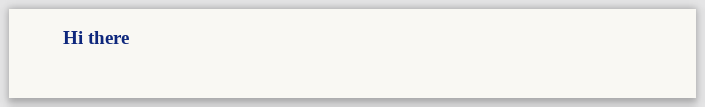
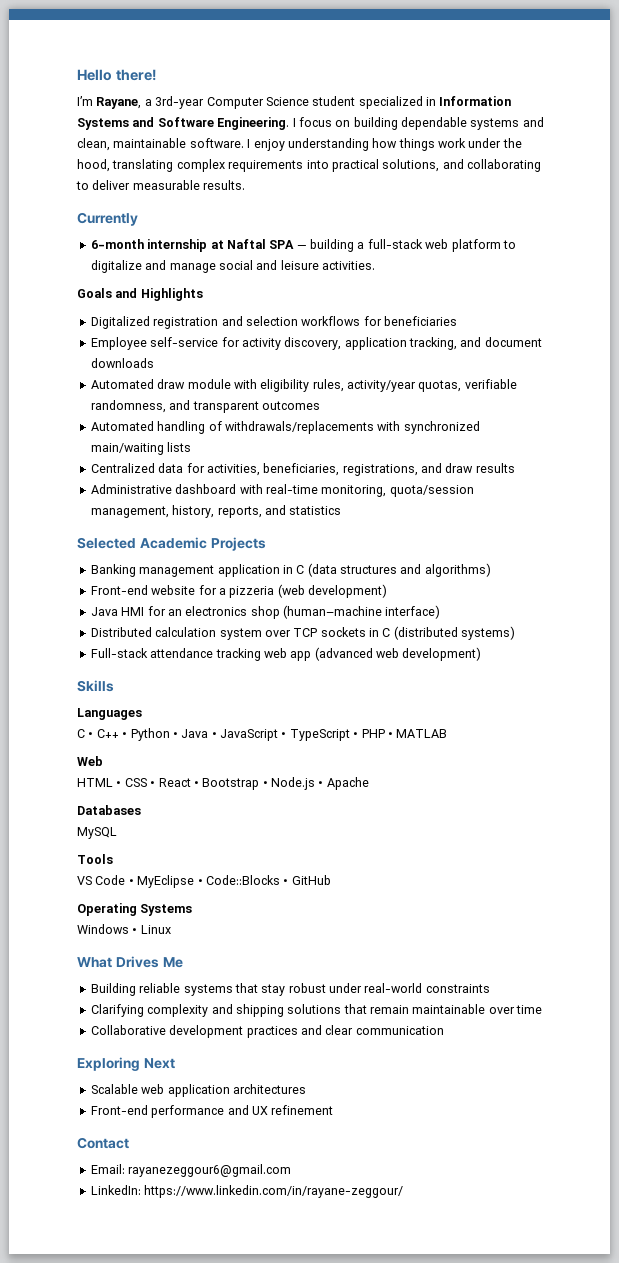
- Hi there
+ Hello there!
+ I’m Rayane, a 3rd-year Computer Science student specialized in Information Systems and Software Engineering. I focus on building dependable systems and clean, maintainable software. I enjoy understanding how things work under the hood, translating complex requirements into practical solutions, and collaborating to deliver measurable results.
+ Currently
+ 6-month internship at Naftal SPA — building a full-stack web platform to digitalize and manage social and leisure activities.
+ Goals and Highlights
+ Digitalized registration and selection workflows for beneficiaries
+ Employee self-service for activity discovery, application tracking, and document downloads
+ Automated draw module with eligibility rules, activity/year quotas, verifiable randomness, and transparent outcomes
+ Automated handling of withdrawals/replacements with synchronized main/waiting lists
+ Centralized data for activities, beneficiaries, registrations, and draw results
+ Administrative dashboard with real-time monitoring, quota/session management, history, reports, and statistics
+ Selected Academic Projects
+ Banking management application in C (data structures and algorithms)
+ Front-end website for a pizzeria (web development)
+ Java HMI for an electronics shop (human–machine interface)
+ Distributed calculation system over TCP sockets in C (distributed systems)
+ Full-stack attendance tracking web app (advanced web development)
+ Skills
+ Languages
+ C • C++ • Python • Java • JavaScript • TypeScript • PHP • MATLAB
+ Web
+ HTML • CSS • React • Bootstrap • Node.js • Apache
+ Databases
+ MySQL
+ Tools
+ VS Code • MyEclipse • Code::Blocks • GitHub
+ Operating Systems
+ Windows • Linux
+ What Drives Me
+ Building reliable systems that stay robust under real-world constraints
+ Clarifying complexity and shipping solutions that remain maintainable over time
+ Collaborative development practices and clear communication
+ Exploring Next
+ Scalable web application architectures
+ Front-end performance and UX refinement
+ Contact
+ Email: rayanezeggour6@gmail.com
+ LinkedIn: https://www.linkedin.com/in/rayane-zeggour/

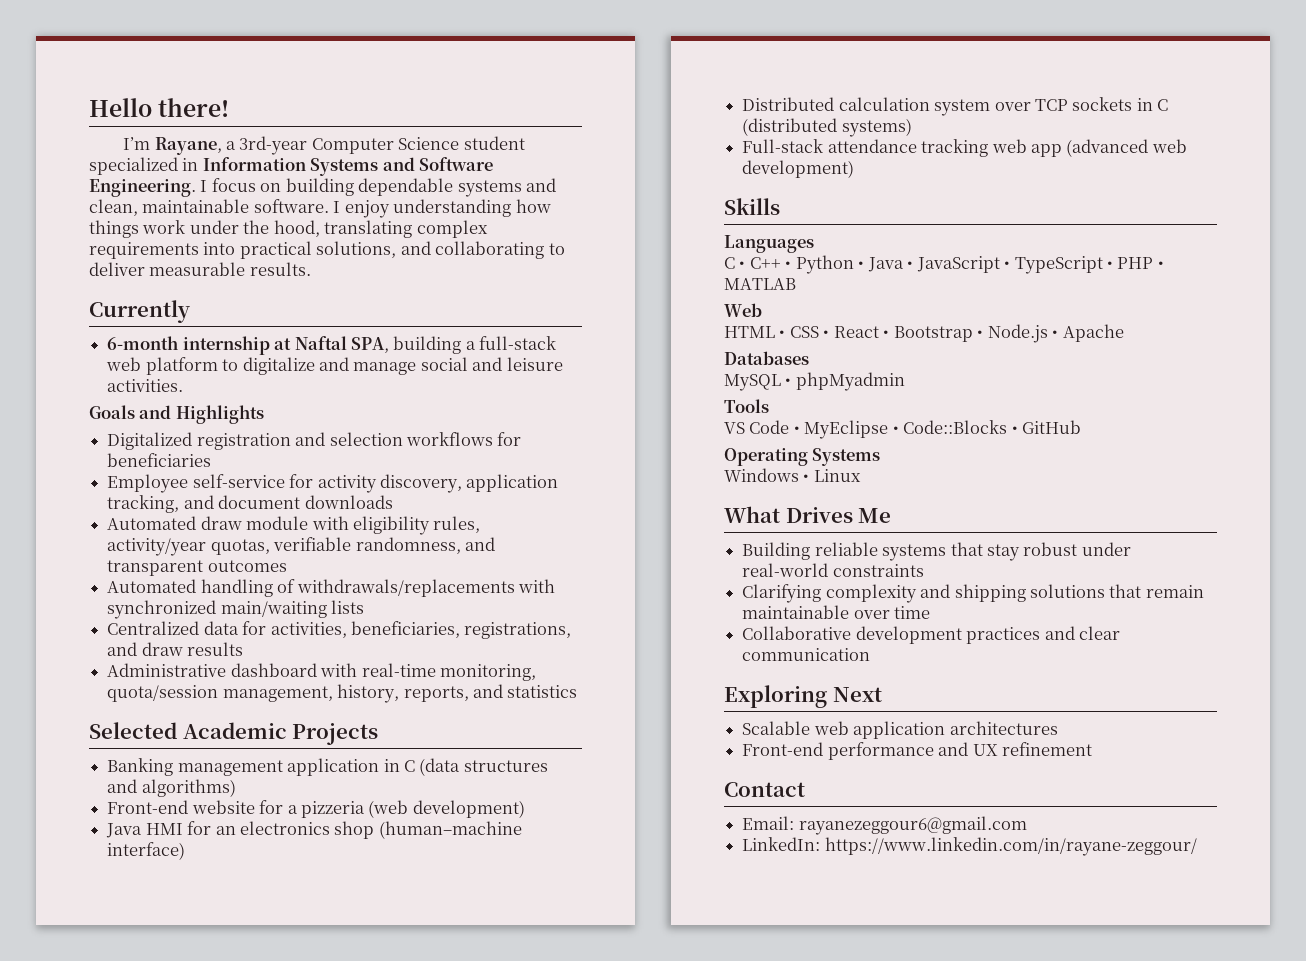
- 6-month internship at Naftal SPA — building a full-stack web platform to digitalize and manage social and leisure activities.
+ 6-month internship at Naftal SPA, building a full-stack web platform to digitalize and manage social and leisure activities.
- MySQL
+ MySQL • phpMyadmin

